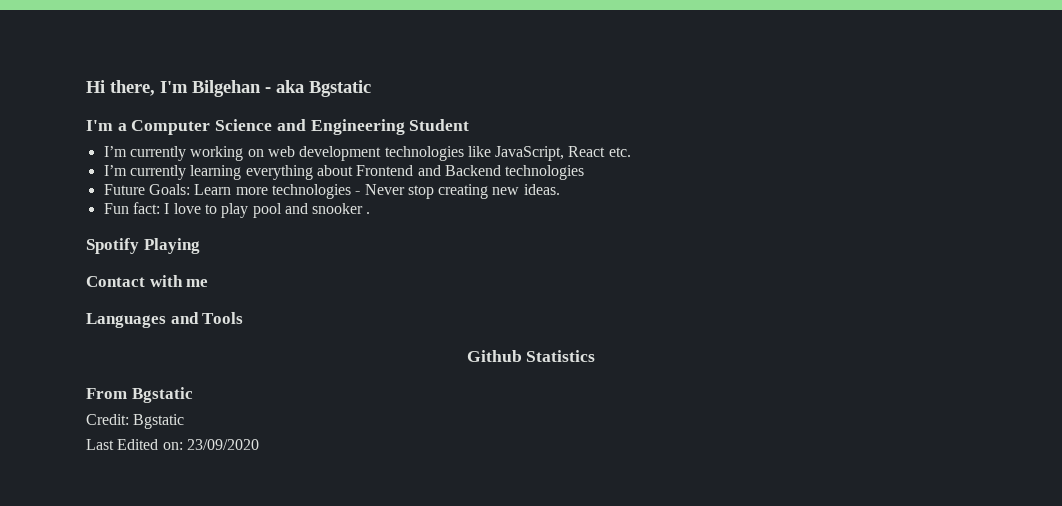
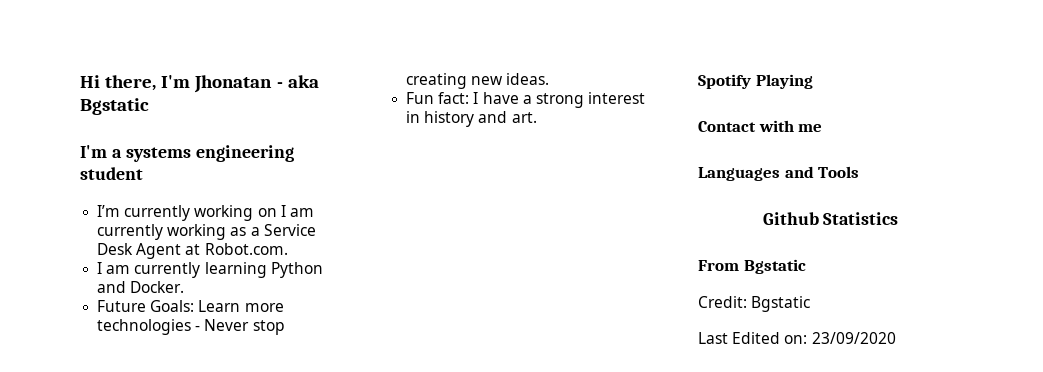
- Hi there, I'm Bilgehan - aka Bgstatic
+ Hi there, I'm Jhonatan - aka Bgstatic
- I'm a Computer Science and Engineering Student
+ I'm a systems engineering student
- I’m currently working on web development technologies like JavaScript, React etc.
- I’m currently learning everything about Frontend and Backend technologies
+ I’m currently working on I am currently working as a Service Desk Agent at Robot.com.
+ I am currently learning Python and Docker.
- Fun fact: I love to play pool and snooker .
+ Fun fact: I have a strong interest in history and art.

